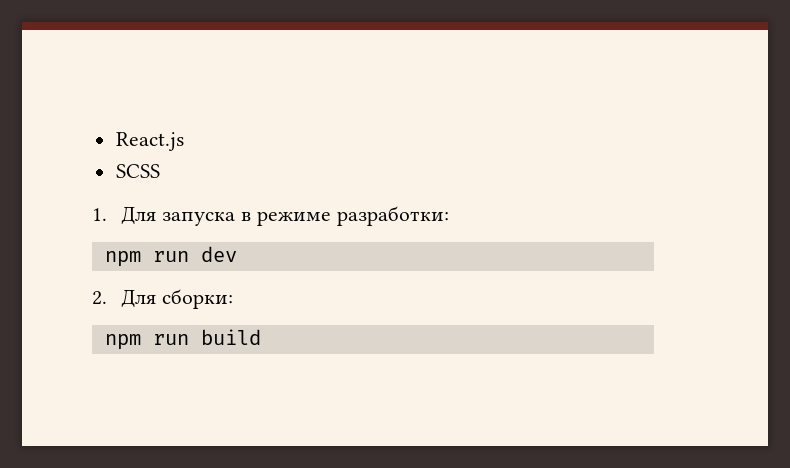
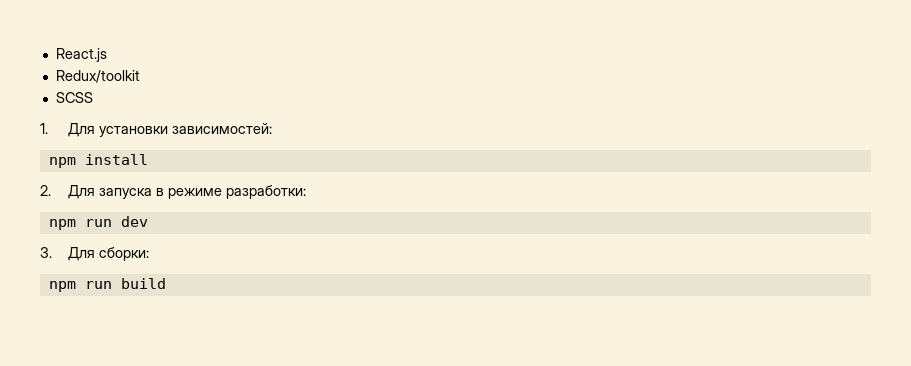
+ Redux/toolkit
- 1. Для запуска в режиме разработки:
+ 1. Для установки зависимостей:
+ npm install
+ 2. Для запуска в режиме разработки:
- 2. Для сборки:
+ 3. Для сборки:

